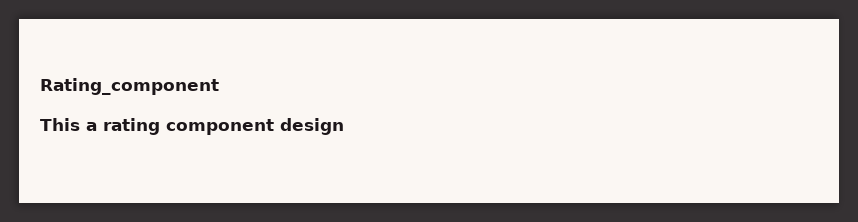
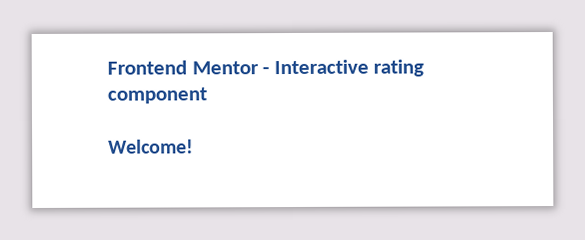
- Rating_component
- This a rating component design
+ Frontend Mentor - Interactive rating component
+ Welcome!

